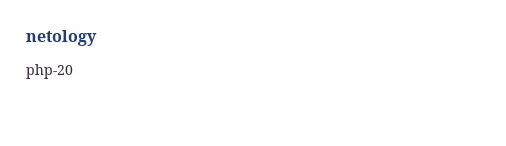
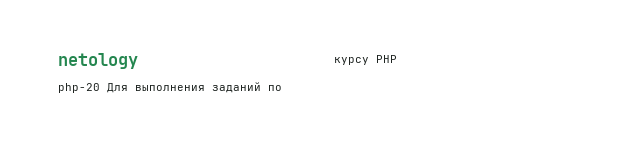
- php-20
+ php-20 Для выполнения заданий по курсу PHP

